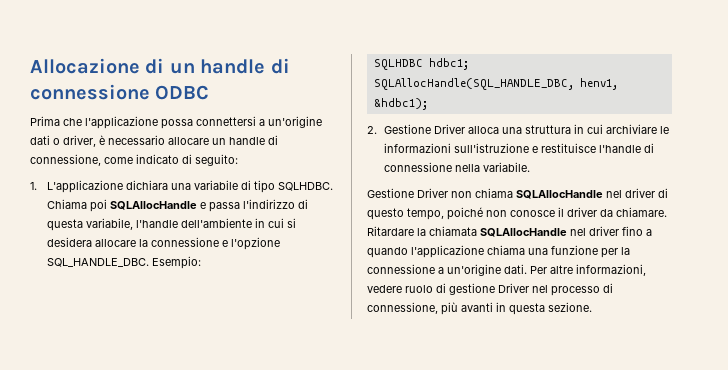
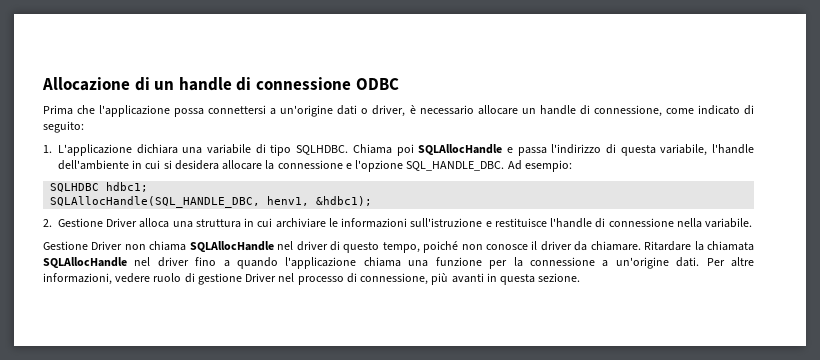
- Esempio:
+ Ad esempio:

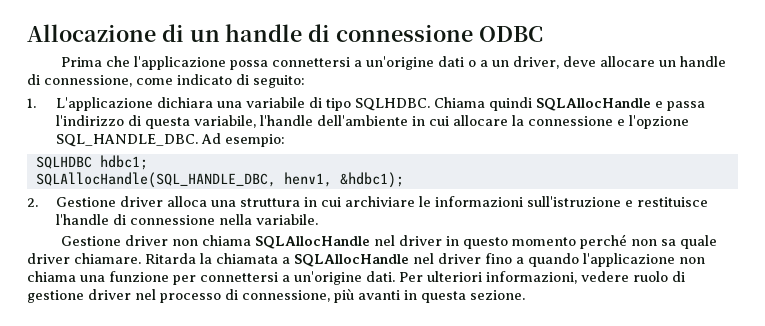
- Prima che l'applicazione possa connettersi a un'origine dati o driver, è necessario allocare un handle di connessione, come indicato di seguito:
+ Prima che l'applicazione possa connettersi a un'origine dati o a un driver, deve allocare un handle di connessione, come indicato di seguito:
- Chiama poi SQLAllocHandle e passa l'indirizzo di questa variabile, l'handle dell'ambiente in cui si desidera allocare la connessione e l'opzione SQL_HANDLE_DBC.
+ Chiama quindi SQLAllocHandle e passa l'indirizzo di questa variabile, l'handle dell'ambiente in cui allocare la connessione e l'opzione SQL_HANDLE_DBC.
- 2. Gestione Driver alloca una struttura in cui archiviare le informazioni sull'istruzione e restituisce l'handle di connessione nella variabile.
+ 2. Gestione driver alloca una struttura in cui archiviare le informazioni sull'istruzione e restituisce l'handle di connessione nella variabile.
- Gestione Driver non chiama SQLAllocHandle nel driver di questo tempo, poiché non conosce il driver da chiamare. Ritardare la chiamata SQLAllocHandle nel driver fino a quando l'applicazione chiama una funzione per la connessione a un'origine dati.
+ Gestione driver non chiama SQLAllocHandle nel driver in questo momento perché non sa quale driver chiamare. Ritarda la chiamata a SQLAllocHandle nel driver fino a quando l'applicazione non chiama una funzione per connettersi a un'origine dati.
- Per altre informazioni, vedere ruolo di gestione Driver nel processo di connessione, più avanti in questa sezione.
+ Per ulteriori informazioni, vedere ruolo di gestione driver nel processo di connessione, più avanti in questa sezione.

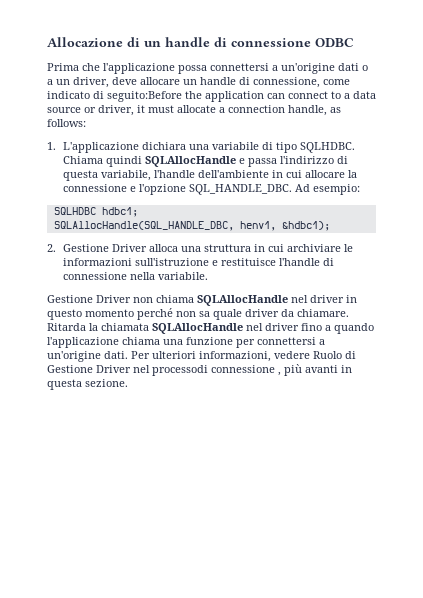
- Prima che l'applicazione possa connettersi a un'origine dati o a un driver, deve allocare un handle di connessione, come indicato di seguito:
+ Prima che l'applicazione possa connettersi a un'origine dati o a un driver, deve allocare un handle di connessione, come indicato di seguito:Before the application can connect to a data source or driver, it must allocate a connection handle, as follows:
- 2. Gestione driver alloca una struttura in cui archiviare le informazioni sull'istruzione e restituisce l'handle di connessione nella variabile.
+ 2. Gestione Driver alloca una struttura in cui archiviare le informazioni sull'istruzione e restituisce l'handle di connessione nella variabile.
- Gestione driver non chiama SQLAllocHandle nel driver in questo momento perché non sa quale driver chiamare.
+ Gestione Driver non chiama SQLAllocHandle nel driver in questo momento perché non sa quale driver da chiamare.
- Ritarda la chiamata a SQLAllocHandle nel driver fino a quando l'applicazione non chiama una funzione per connettersi a un'origine dati.
+ Ritarda la chiamata SQLAllocHandle nel driver fino a quando l'applicazione chiama una funzione per connettersi a un'origine dati.
- Per ulteriori informazioni, vedere ruolo di gestione driver nel processo di connessione, più avanti in questa sezione.
+ Per ulteriori informazioni, vedere Ruolo di Gestione Driver nel processodi connessione , più avanti in questa sezione.

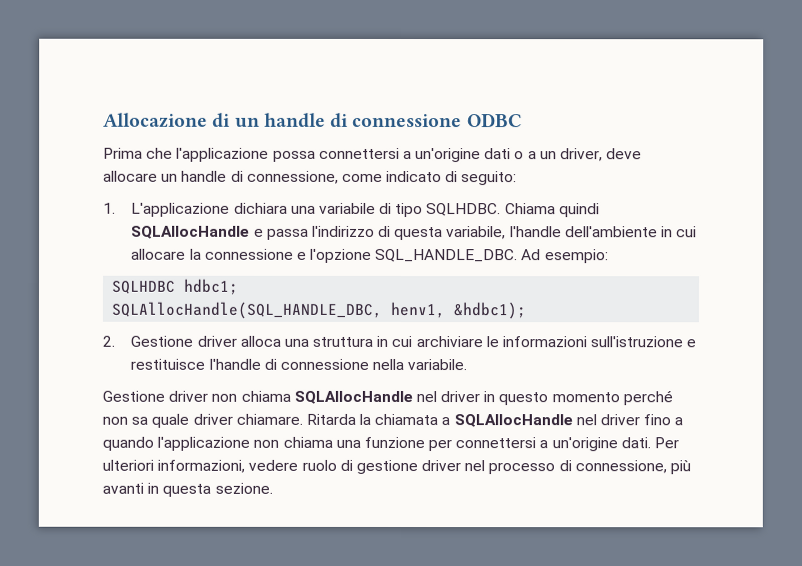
- Prima che l'applicazione possa connettersi a un'origine dati o a un driver, deve allocare un handle di connessione, come indicato di seguito:Before the application can connect to a data source or driver, it must allocate a connection handle, as follows:
+ Prima che l'applicazione possa connettersi a un'origine dati o a un driver, deve allocare un handle di connessione, come indicato di seguito:
- 2. Gestione Driver alloca una struttura in cui archiviare le informazioni sull'istruzione e restituisce l'handle di connessione nella variabile.
+ 2. Gestione driver alloca una struttura in cui archiviare le informazioni sull'istruzione e restituisce l'handle di connessione nella variabile.
- Gestione Driver non chiama SQLAllocHandle nel driver in questo momento perché non sa quale driver da chiamare.
+ Gestione driver non chiama SQLAllocHandle nel driver in questo momento perché non sa quale driver chiamare.
- Ritarda la chiamata SQLAllocHandle nel driver fino a quando l'applicazione chiama una funzione per connettersi a un'origine dati.
+ Ritarda la chiamata a SQLAllocHandle nel driver fino a quando l'applicazione non chiama una funzione per connettersi a un'origine dati.
- Per ulteriori informazioni, vedere Ruolo di Gestione Driver nel processodi connessione , più avanti in questa sezione.
+ Per ulteriori informazioni, vedere ruolo di gestione driver nel processo di connessione, più avanti in questa sezione.

